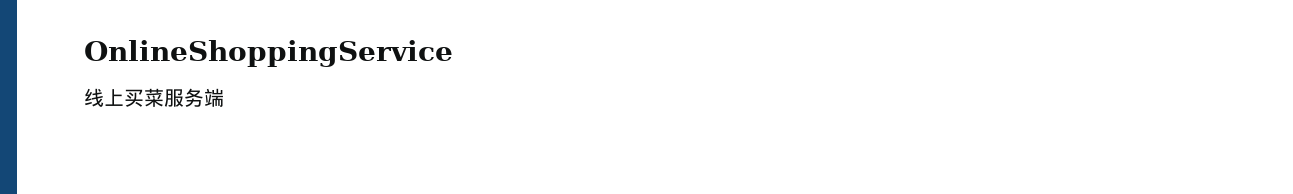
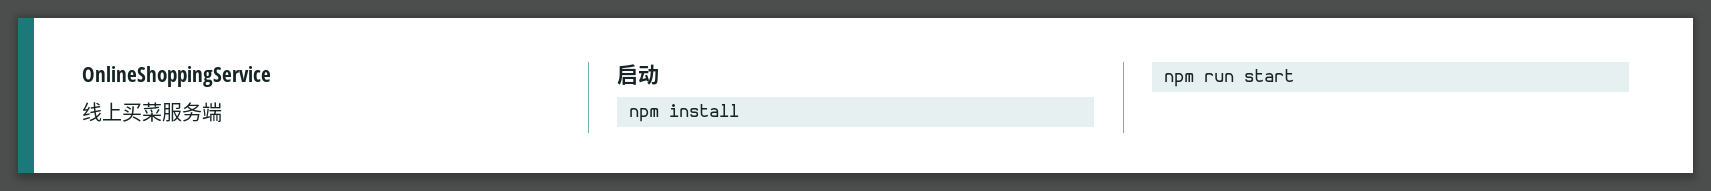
+ 启动
+ npm install
+ npm run start

